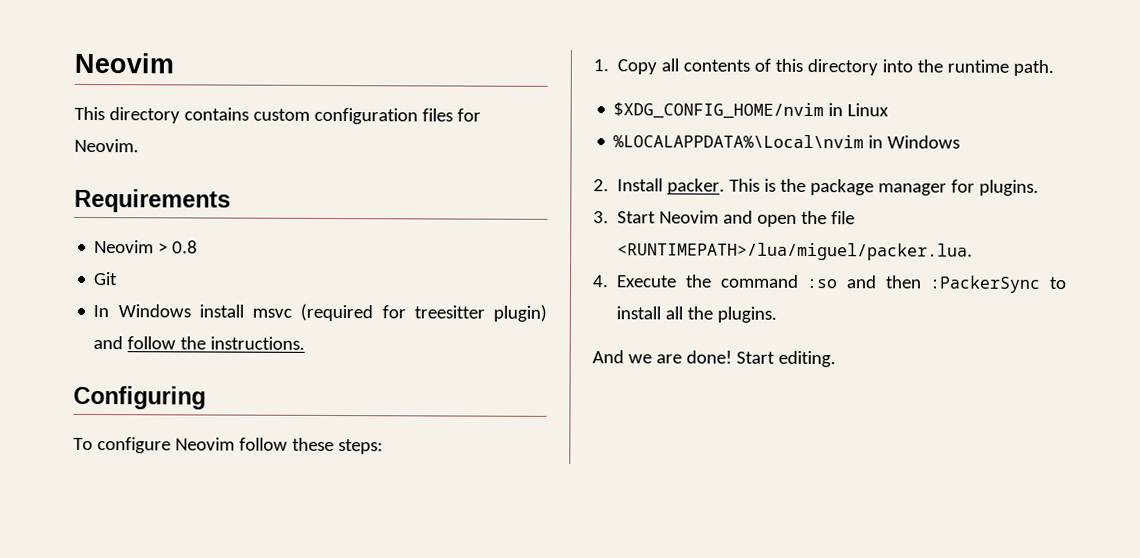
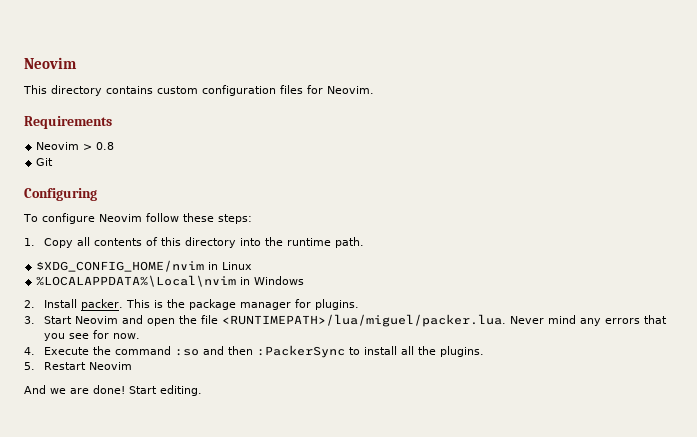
- In Windows install msvc (required for treesitter plugin) and follow the instructions.
- 3. Start Neovim and open the file <RUNTIMEPATH>/lua/miguel/packer.lua.
+ 3. Start Neovim and open the file <RUNTIMEPATH>/lua/miguel/packer.lua. Never mind any errors that you see for now.
+ 5. Restart Neovim

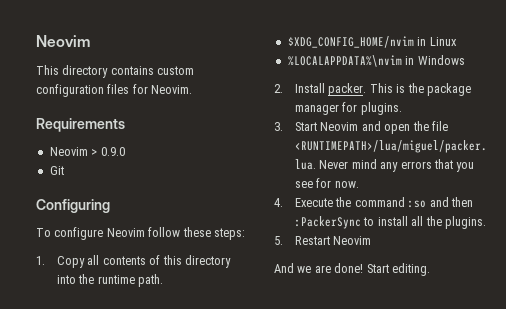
- Neovim > 0.8
+ Neovim > 0.9.0
- %LOCALAPPDATA%\Local\nvim in Windows
+ %LOCALAPPDATA%\nvim in Windows

